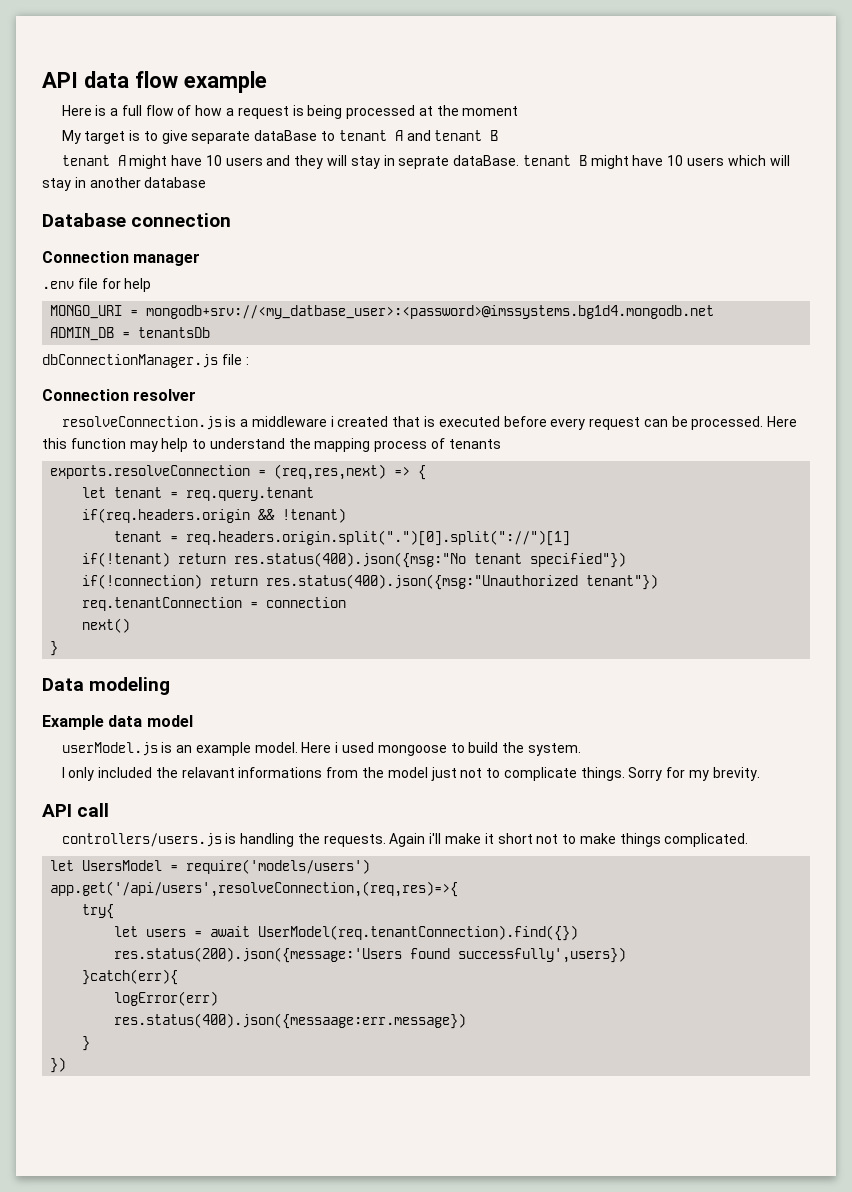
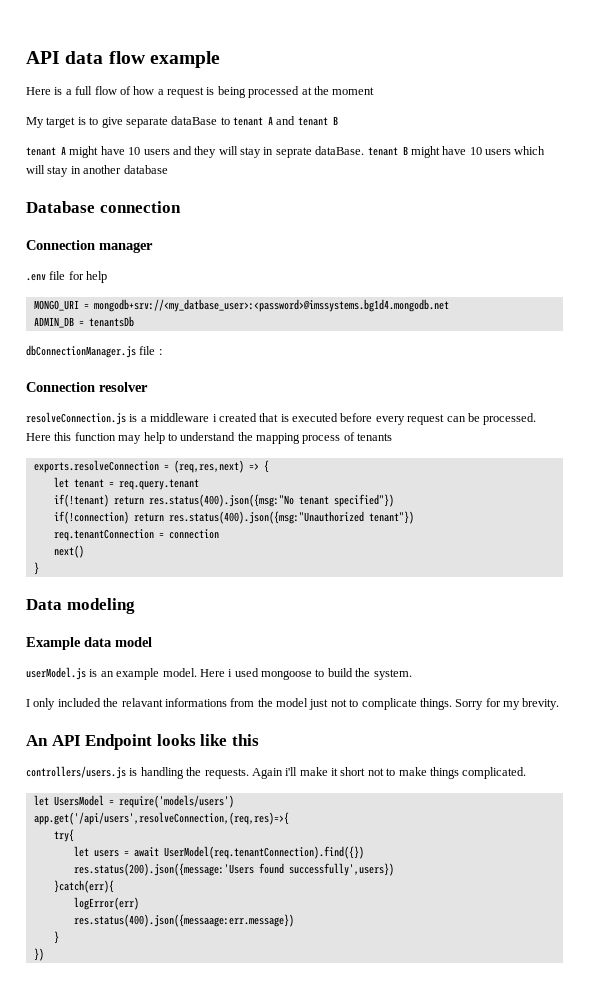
- if(req.headers.origin && !tenant)
- tenant = req.headers.origin.split(".")[0].split("://")[1]
- API call
+ An API Endpoint looks like this

